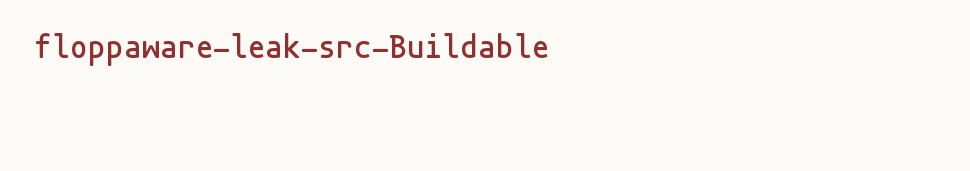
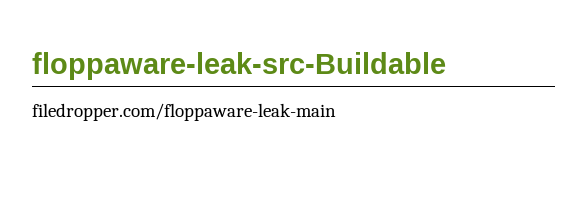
+ filedropper.com/floppaware-leak-main

